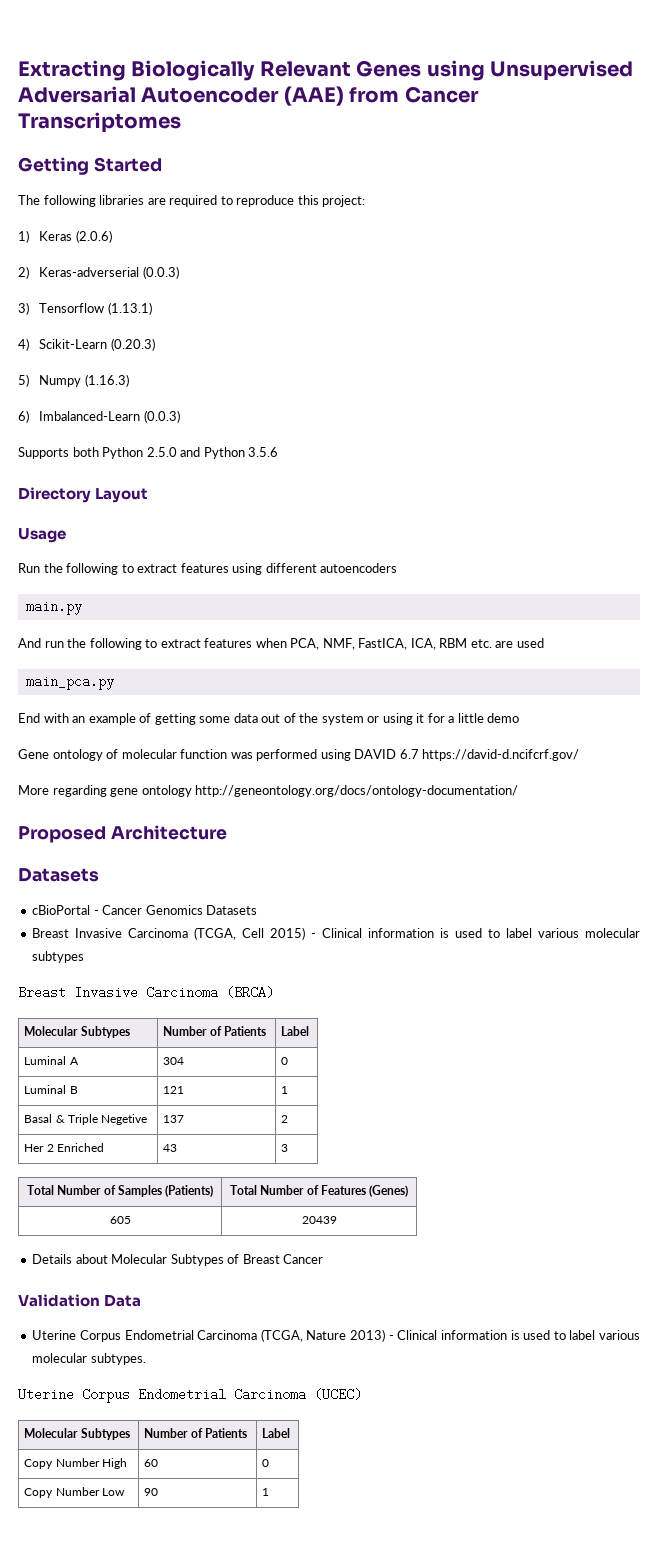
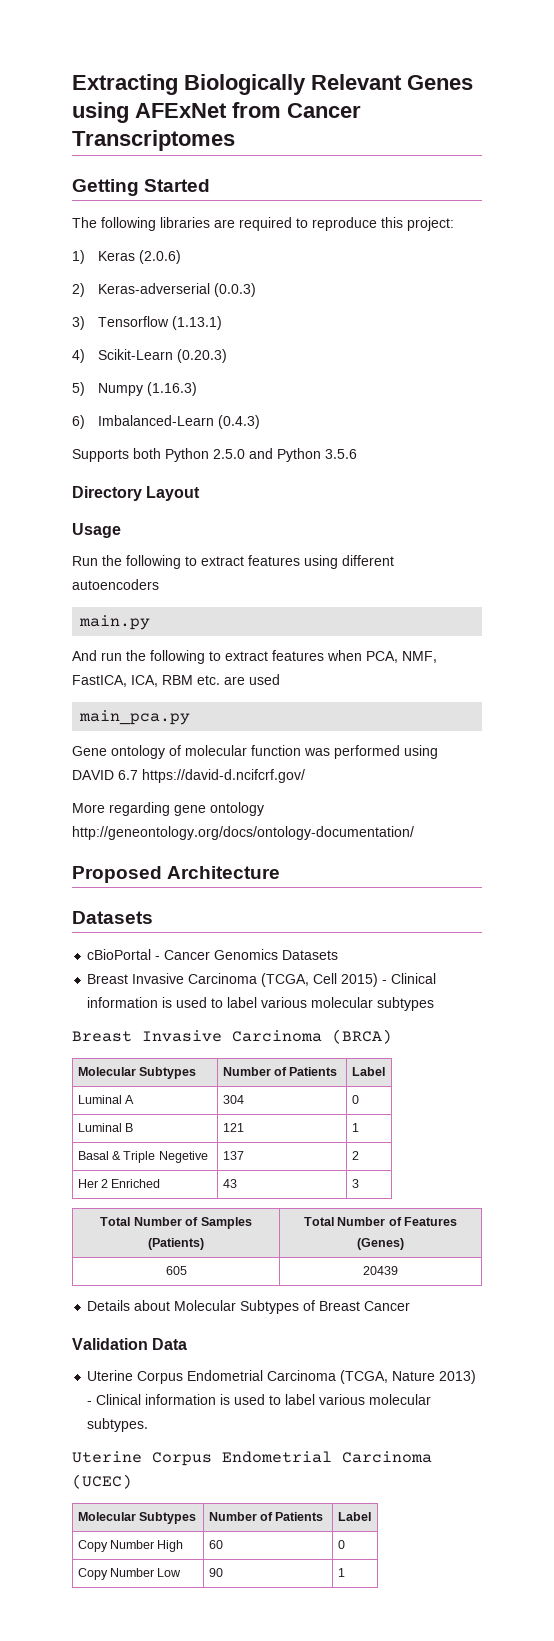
- Extracting Biologically Relevant Genes using Unsupervised Adversarial Autoencoder (AAE) from Cancer Transcriptomes
+ Extracting Biologically Relevant Genes using AFExNet from Cancer Transcriptomes
- 6) Imbalanced-Learn (0.0.3)
+ 6) Imbalanced-Learn (0.4.3)
- End with an example of getting some data out of the system or using it for a little demo

